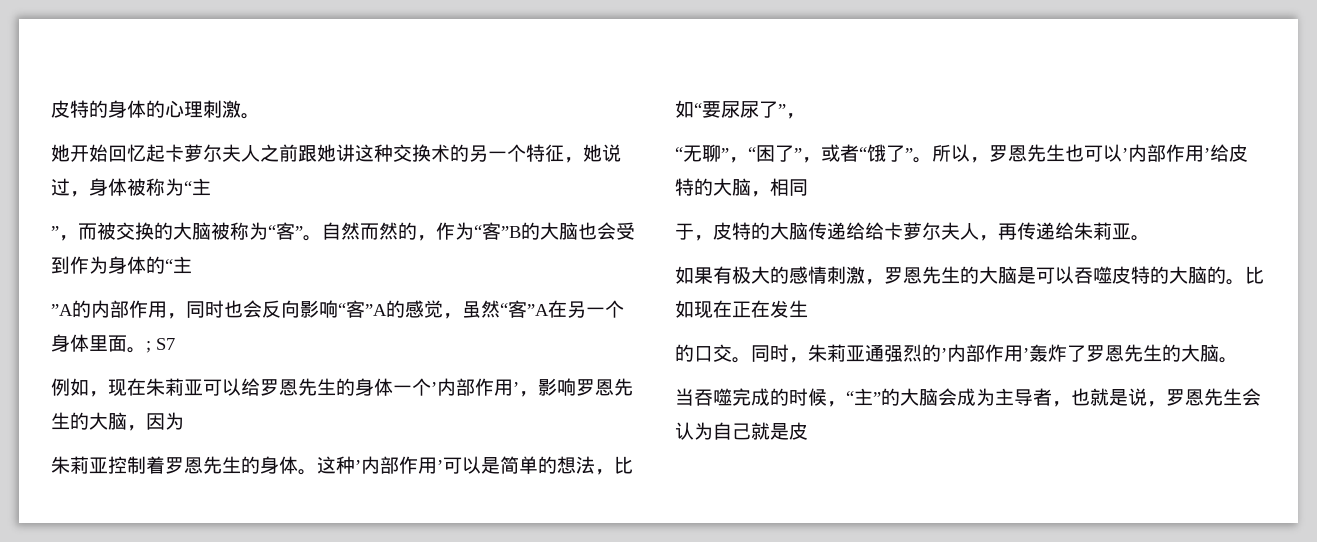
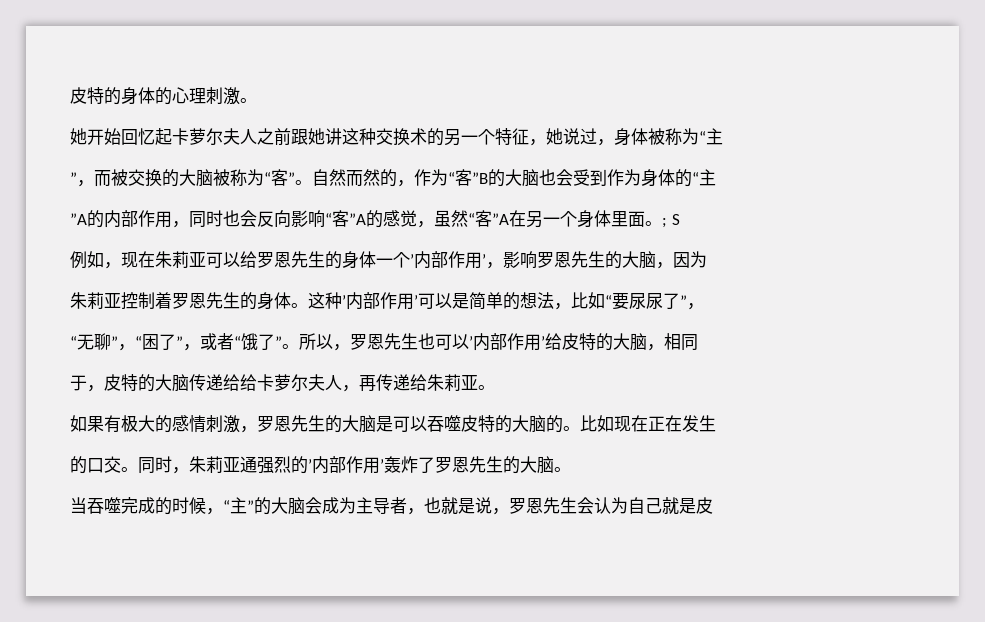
- ”A的内部作用，同时也会反向影响“客”A的感觉，虽然“客”A在另一个身体里面。; S7
+ ”A的内部作用，同时也会反向影响“客”A的感觉，虽然“客”A在另一个身体里面。; S

